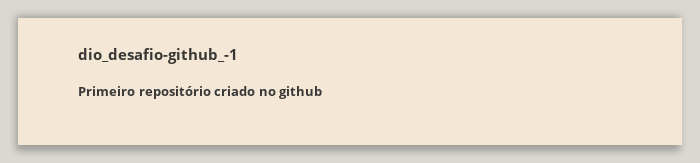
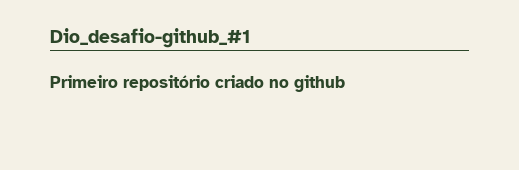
- dio_desafio-github_-1
+ Dio_desafio-github_#1

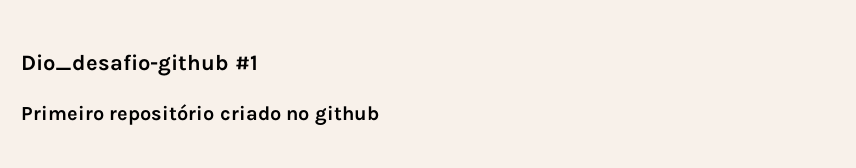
- Dio_desafio-github_#1
+ Dio_desafio-github #1

